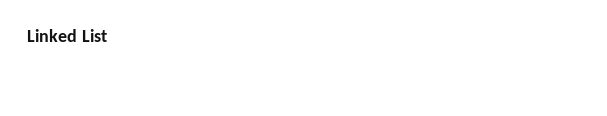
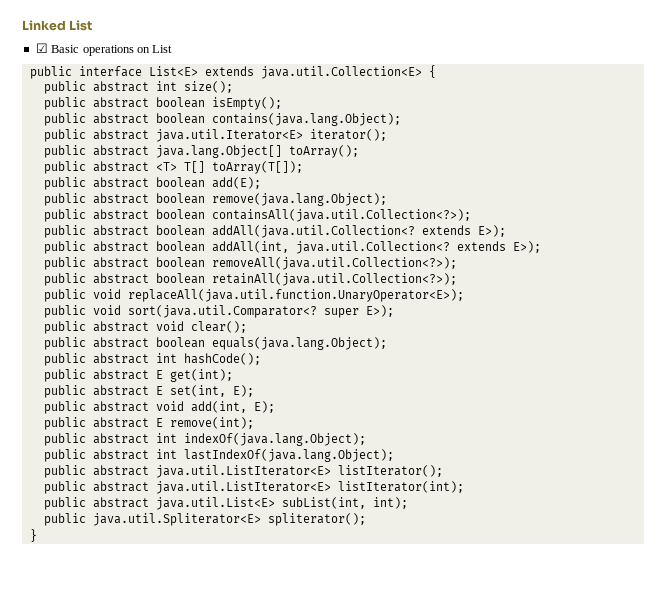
+ ☑ Basic operations on List
+ public interface List<E> extends java.util.Collection<E> {
+ public abstract int size();
+ public abstract boolean isEmpty();
+ public abstract boolean contains(java.lang.Object);
+ public abstract java.util.Iterator<E> iterator();
+ public abstract java.lang.Object[] toArray();
+ public abstract <T> T[] toArray(T[]);
+ public abstract boolean add(E);
+ public abstract boolean remove(java.lang.Object);
+ public abstract boolean containsAll(java.util.Collection<?>);
+ public abstract boolean addAll(java.util.Collection<? extends E>);
+ public abstract boolean addAll(int, java.util.Collection<? extends E>);
+ public abstract boolean removeAll(java.util.Collection<?>);
+ public abstract boolean retainAll(java.util.Collection<?>);
+ public void replaceAll(java.util.function.UnaryOperator<E>);
+ public void sort(java.util.Comparator<? super E>);
+ public abstract void clear();
+ public abstract boolean equals(java.lang.Object);
+ public abstract int hashCode();
+ public abstract E get(int);
+ public abstract E set(int, E);
+ public abstract void add(int, E);
+ public abstract E remove(int);
+ public abstract int indexOf(java.lang.Object);
+ public abstract int lastIndexOf(java.lang.Object);
+ public abstract java.util.ListIterator<E> listIterator();
+ public abstract java.util.ListIterator<E> listIterator(int);
+ public abstract java.util.List<E> subList(int, int);
+ public java.util.Spliterator<E> spliterator();
+ }

